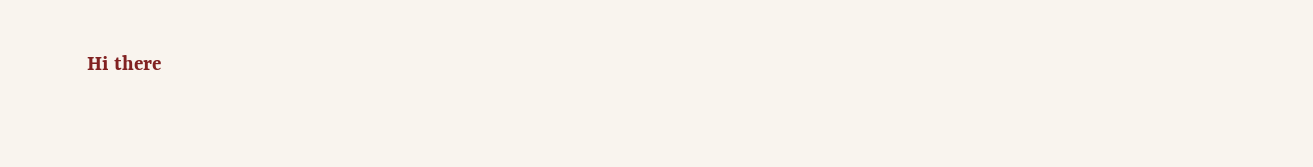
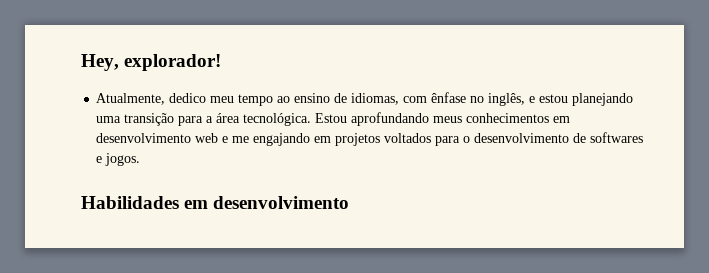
- Hi there
+ Hey, explorador!
+ Atualmente, dedico meu tempo ao ensino de idiomas, com ênfase no inglês, e estou planejando uma transição para a área tecnológica. Estou aprofundando meus conhecimentos em desenvolvimento web e me engajando em projetos voltados para o desenvolvimento de softwares e jogos.
+ Habilidades em desenvolvimento

